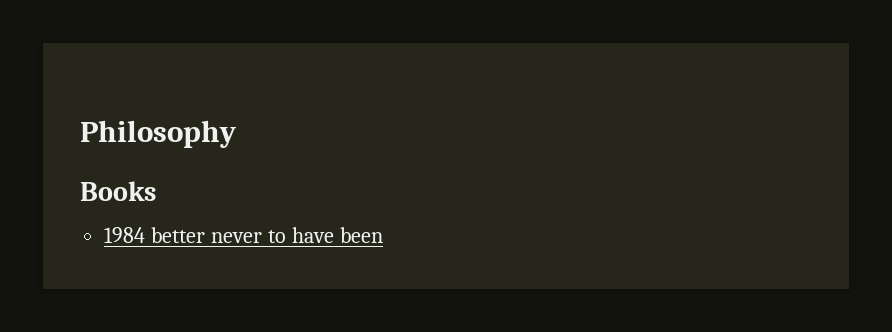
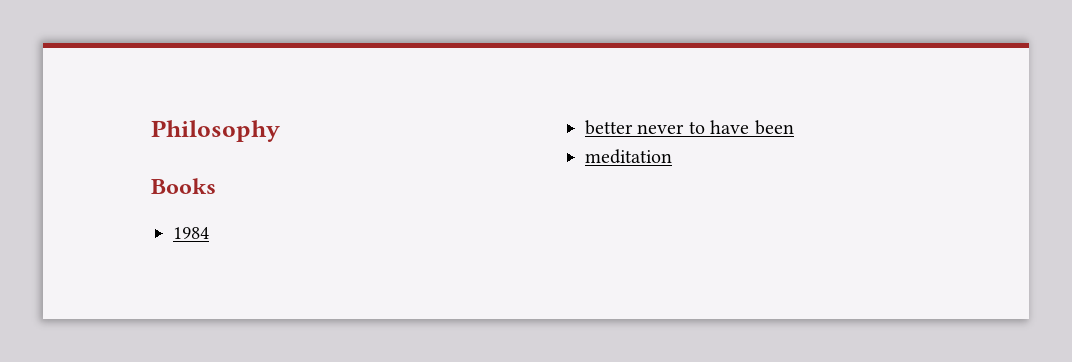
- 1984 better never to have been
+ 1984
+ better never to have been
+ meditation

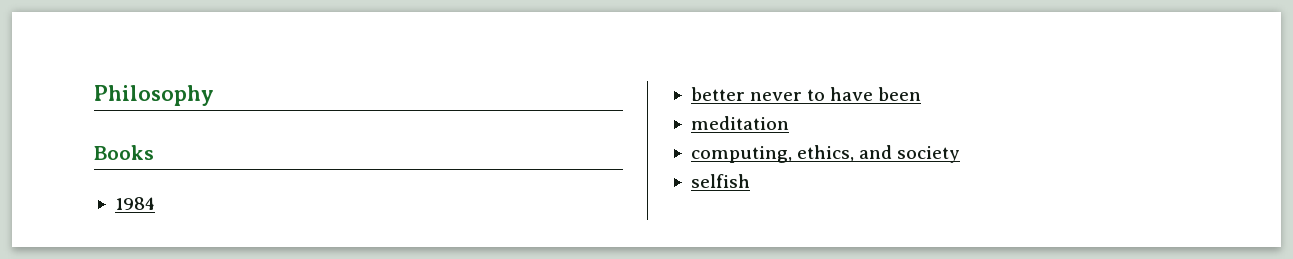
+ computing, ethics, and society
+ selfish

